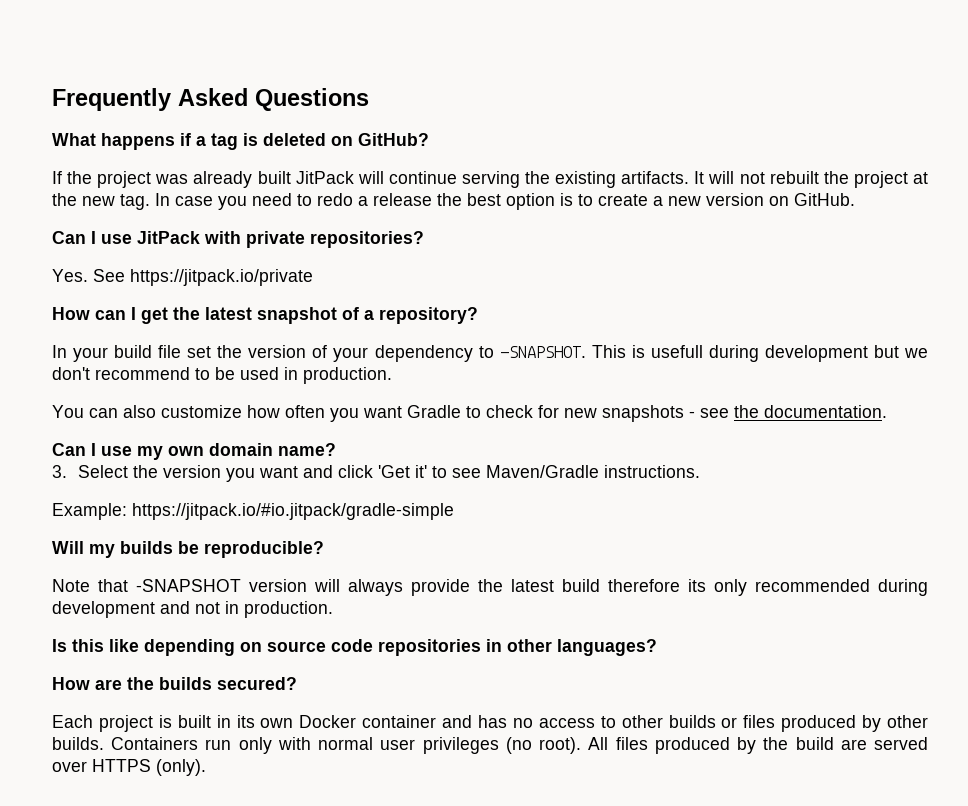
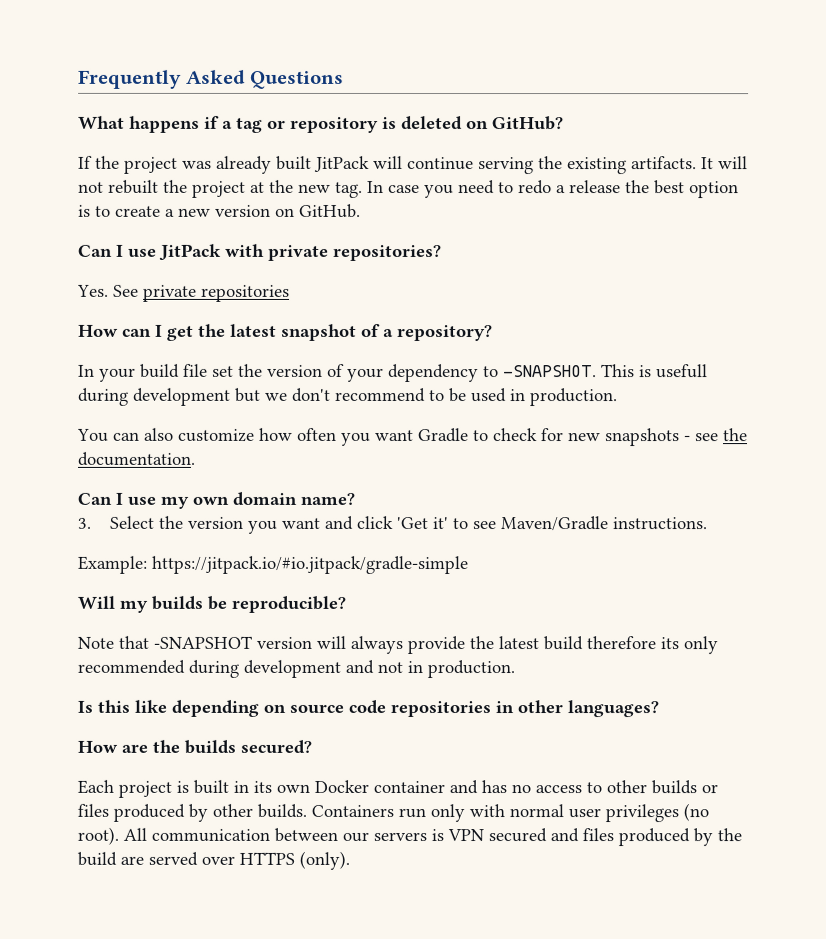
- What happens if a tag is deleted on GitHub?
+ What happens if a tag or repository is deleted on GitHub?
- Yes. See https://jitpack.io/private
+ Yes. See private repositories
- All files produced by the build are served over HTTPS (only).
+ All communication between our servers is VPN secured and files produced by the build are served over HTTPS (only).

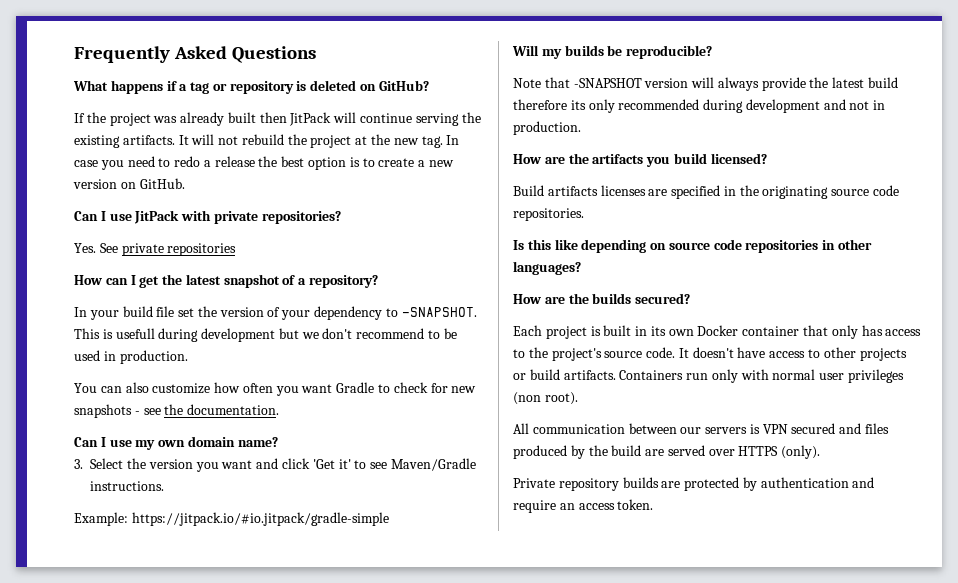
- If the project was already built JitPack will continue serving the existing artifacts.
+ If the project was already built then JitPack will continue serving the existing artifacts.
- It will not rebuilt the project at the new tag.
+ It will not rebuild the project at the new tag.
+ How are the artifacts you build licensed?
+ Build artifacts licenses are specified in the originating source code repositories.
- Each project is built in its own Docker container and has no access to other builds or files produced by other builds.
+ Each project is built in its own Docker container that only has access to the project's source code. It doesn't have access to other projects or build artifacts.
- Containers run only with normal user privileges (no root). All communication between our servers is VPN secured and files produced by the build are served over HTTPS (only).
+ Containers run only with normal user privileges (non root).
+ All communication between our servers is VPN secured and files produced by the build are served over HTTPS (only).
+ Private repository builds are protected by authentication and require an access token.

